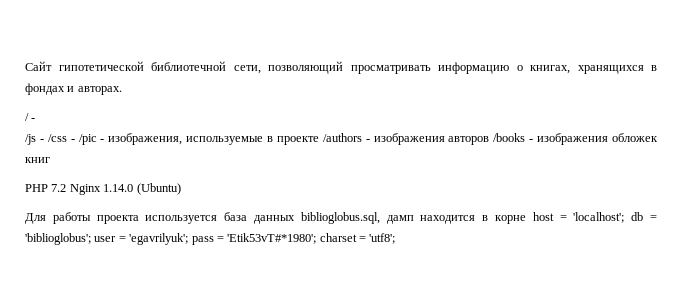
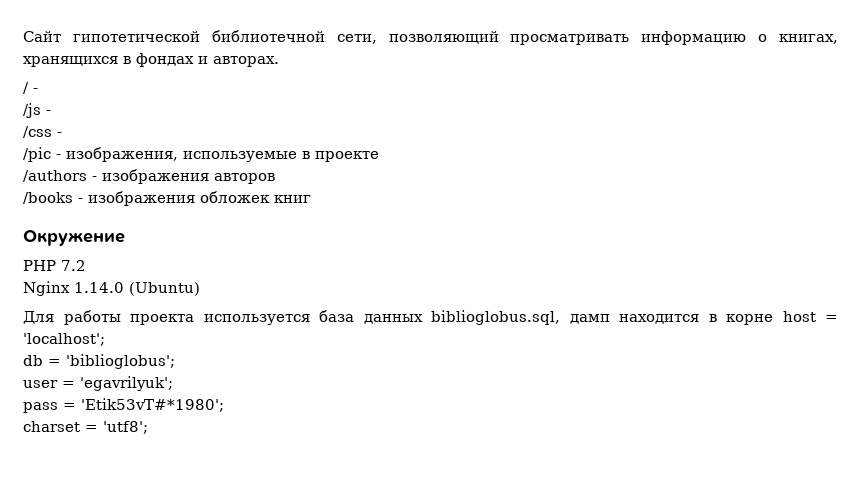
- /js - /css - /pic - изображения, используемые в проекте /authors - изображения авторов /books - изображения обложек книг
+ /js -
+ /css -
+ /pic - изображения, используемые в проекте
+ /authors - изображения авторов
+ /books - изображения обложек книг
+ Окружение
- PHP 7.2 Nginx 1.14.0 (Ubuntu)
+ PHP 7.2
+ Nginx 1.14.0 (Ubuntu)
- Для работы проекта используется база данных biblioglobus.sql, дамп находится в корне host = 'localhost'; db = 'biblioglobus'; user = 'egavrilyuk'; pass = 'Etik53vT#*1980'; charset = 'utf8';
+ Для работы проекта используется база данных biblioglobus.sql, дамп находится в корне host = 'localhost';
+ db = 'biblioglobus';
+ user = 'egavrilyuk';
+ pass = 'Etik53vT#*1980';
+ charset = 'utf8';

